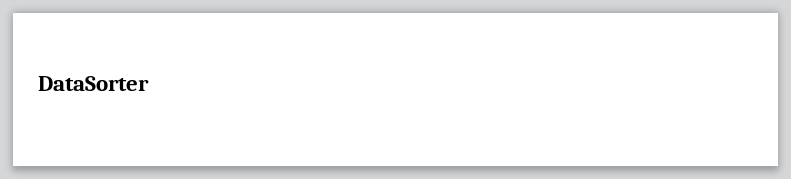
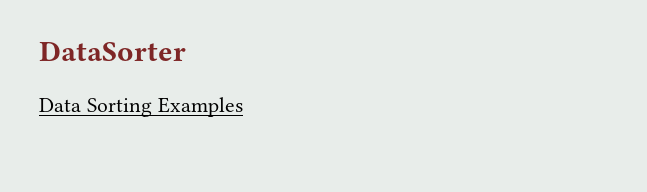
+ Data Sorting Examples

